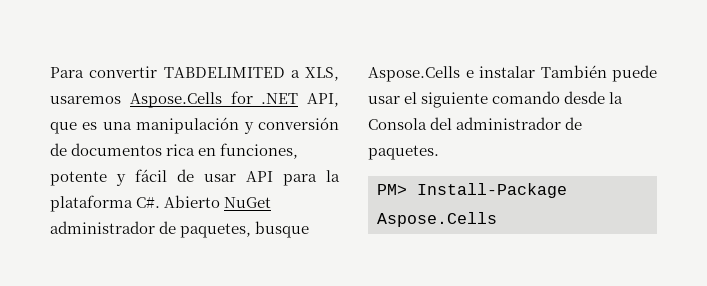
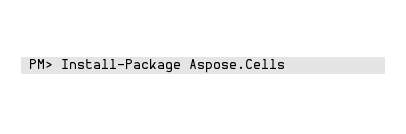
- Para convertir TABDELIMITED a XLS, usaremos Aspose.Cells for .NET API, que es una manipulación y conversión de documentos rica en funciones, potente y fácil de usar API para la plataforma C#. Abierto NuGet administrador de paquetes, busque Aspose.Cells e instalar También puede usar el siguiente comando desde la Consola del administrador de paquetes.

